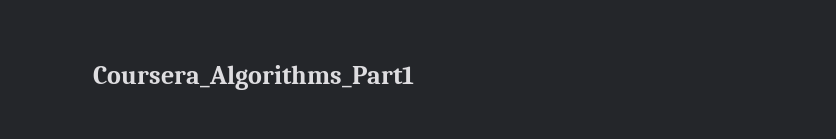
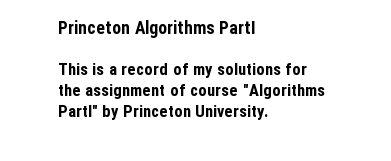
- Coursera_Algorithms_Part1
+ Princeton Algorithms PartI
+ This is a record of my solutions for the assignment of course "Algorithms PartI" by Princeton University.

